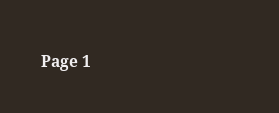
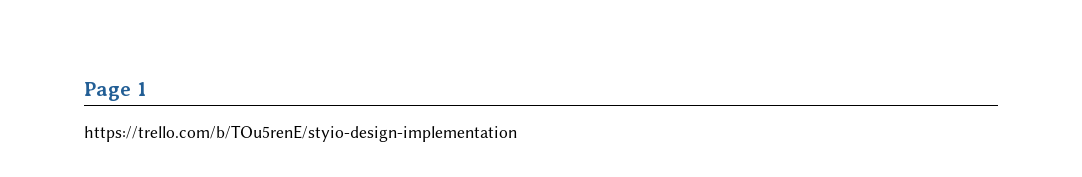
+ https://trello.com/b/TOu5renE/styio-design-implementation

